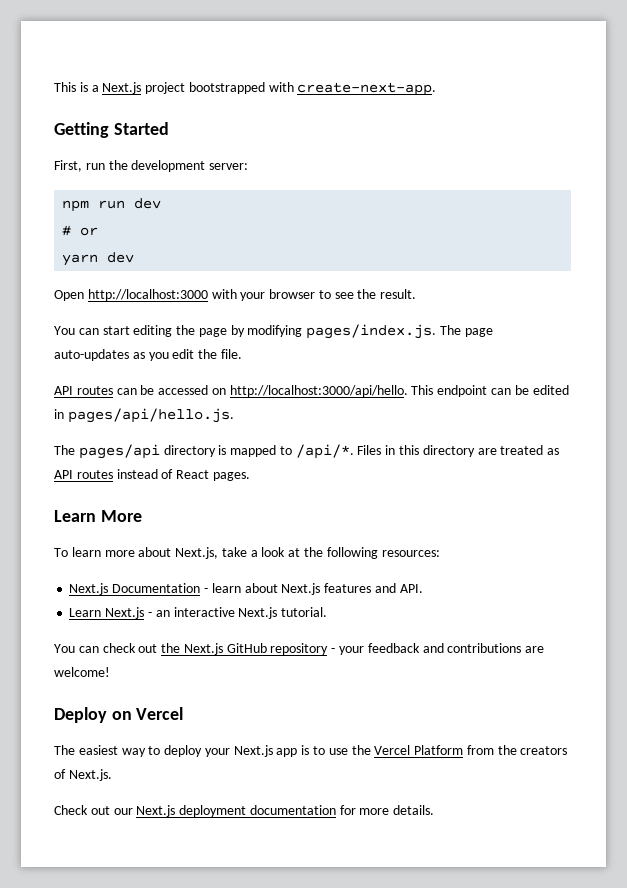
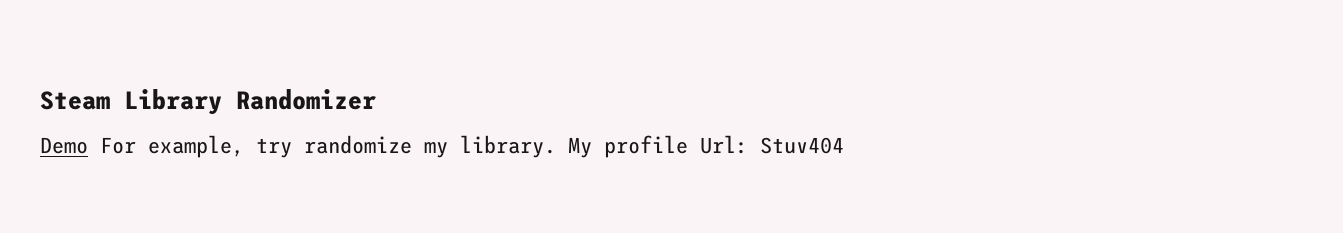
- This is a Next.js project bootstrapped with create-next-app.
- Getting Started
- First, run the development server:
- npm run dev
- # or
- yarn dev
- Open http://localhost:3000 with your browser to see the result.
- You can start editing the page by modifying pages/index.js. The page auto-updates as you edit the file.
- API routes can be accessed on http://localhost:3000/api/hello. This endpoint can be edited in pages/api/hello.js.
- The pages/api directory is mapped to /api/*. Files in this directory are treated as API routes instead of React pages.
- Learn More
- To learn more about Next.js, take a look at the following resources:
- Next.js Documentation - learn about Next.js features and API.
- Learn Next.js - an interactive Next.js tutorial.
- You can check out the Next.js GitHub repository - your feedback and contributions are welcome!
- Deploy on Vercel
- The easiest way to deploy your Next.js app is to use the Vercel Platform from the creators of Next.js.
- Check out our Next.js deployment documentation for more details.
+ Steam Library Randomizer
+ Demo For example, try randomize my library. My profile Url: Stuv404

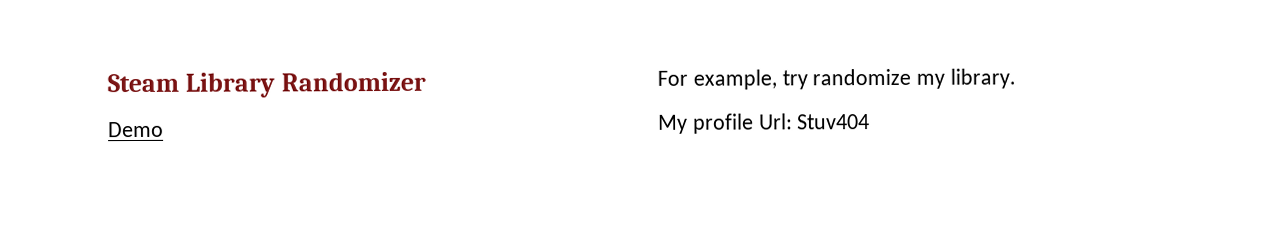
- Demo For example, try randomize my library. My profile Url: Stuv404
+ Demo
+ For example, try randomize my library.
+ My profile Url: Stuv404

